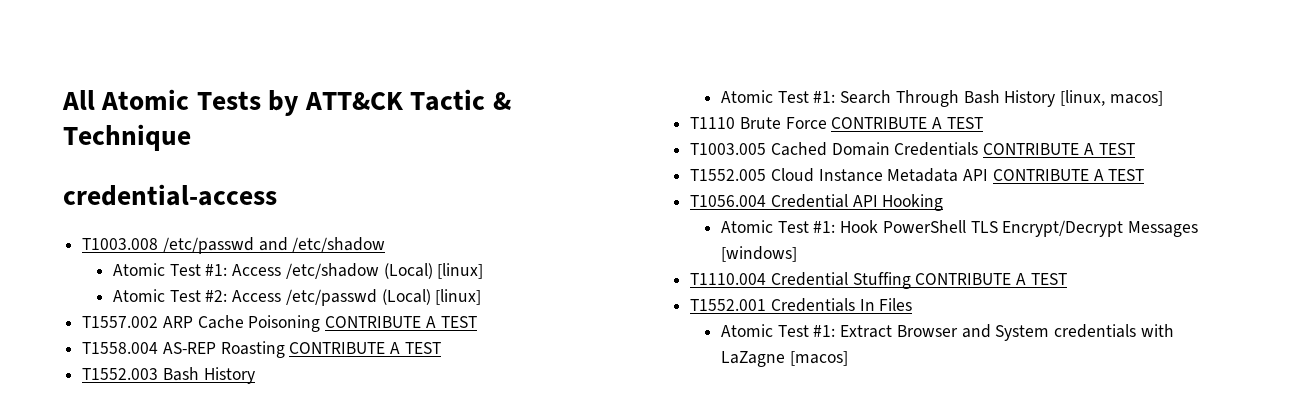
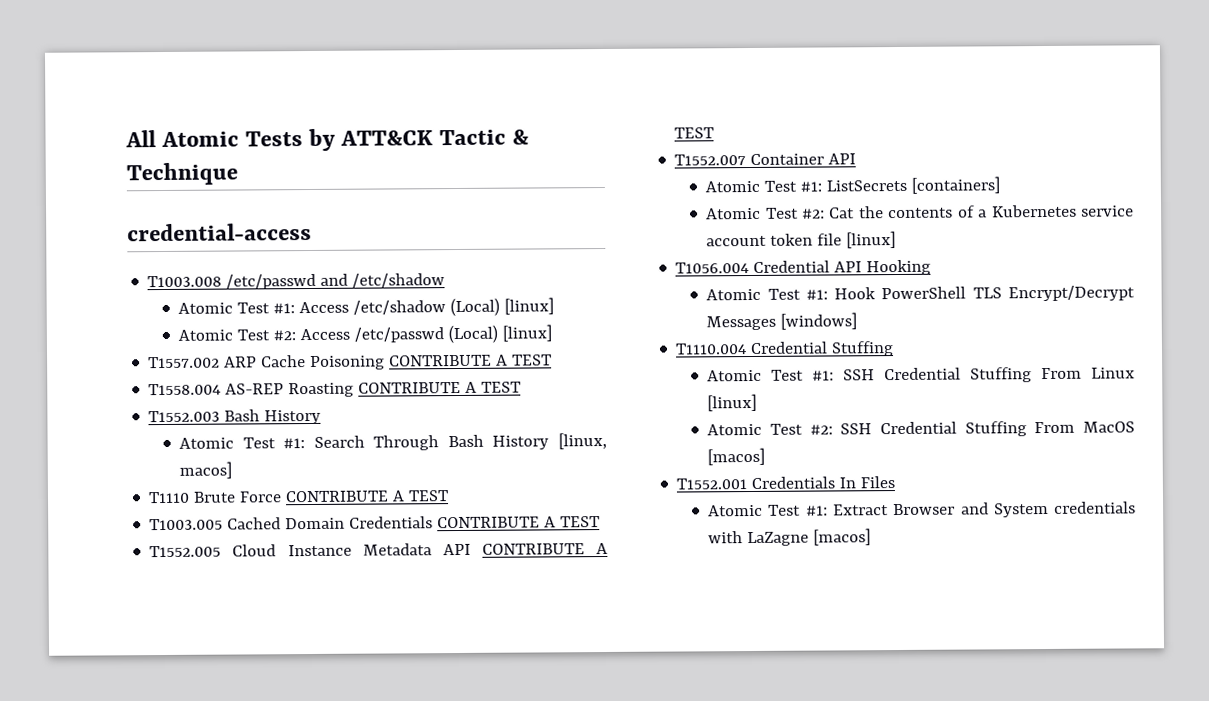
+ T1552.007 Container API
+ Atomic Test #1: ListSecrets [containers]
+ Atomic Test #2: Cat the contents of a Kubernetes service account token file [linux]
- T1110.004 Credential Stuffing CONTRIBUTE A TEST
+ T1110.004 Credential Stuffing
+ Atomic Test #1: SSH Credential Stuffing From Linux [linux]
+ Atomic Test #2: SSH Credential Stuffing From MacOS [macos]

